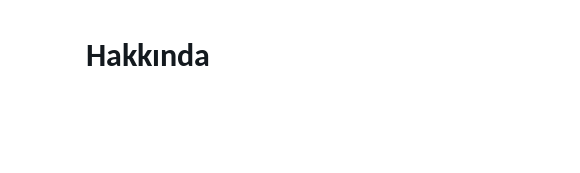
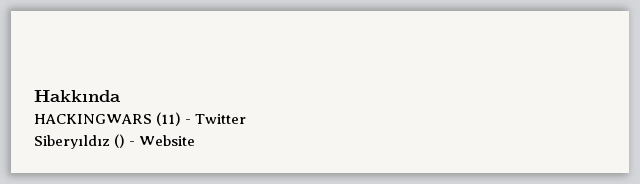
+ HACKINGWARS (11) - Twitter
+ Siberyıldız () - Website

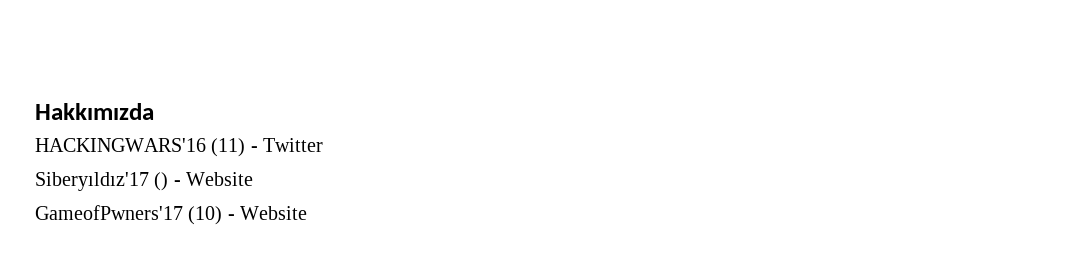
- Hakkında
- HACKINGWARS (11) - Twitter
+ Hakkımızda
+ HACKINGWARS'16 (11) - Twitter
- Siberyıldız () - Website
+ Siberyıldız'17 () - Website
+ GameofPwners'17 (10) - Website

